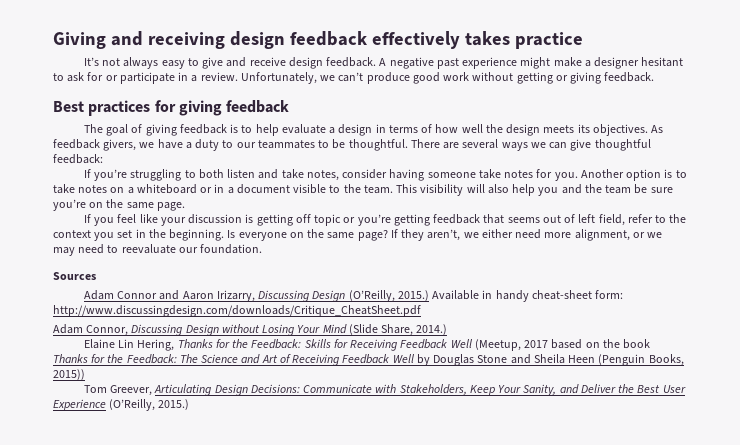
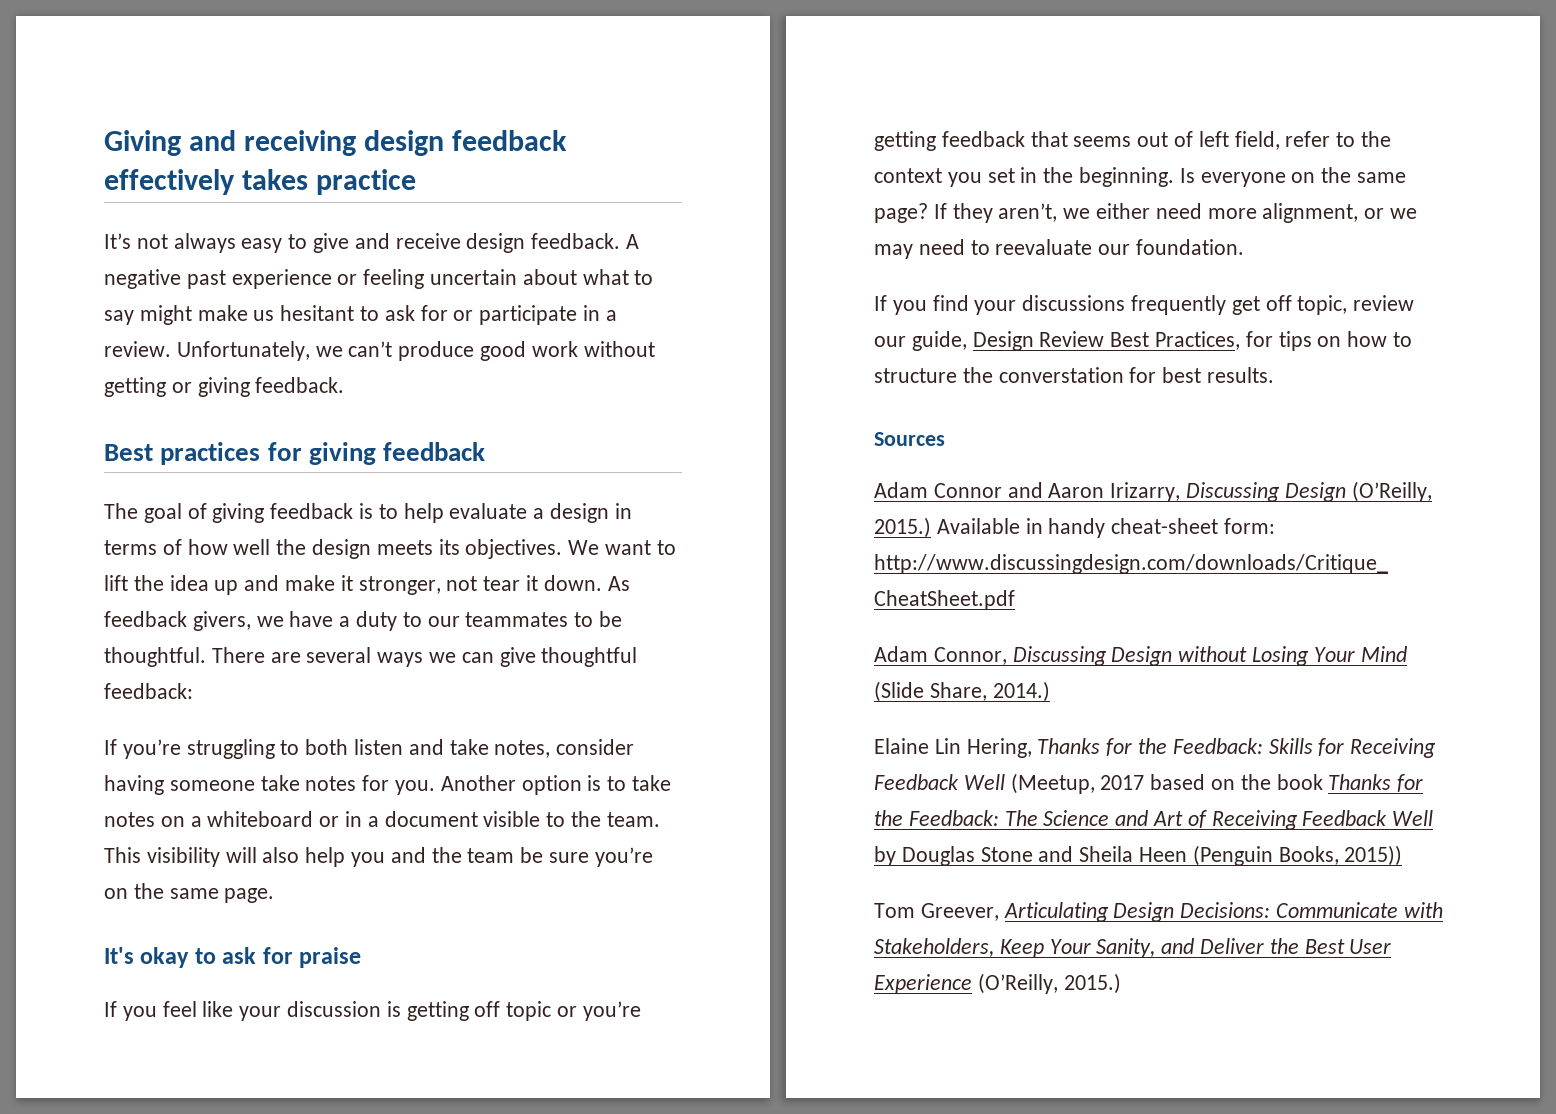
- A negative past experience might make a designer hesitant to ask for or participate in a review.
+ A negative past experience or feeling uncertain about what to say might make us hesitant to ask for or participate in a review.
+ We want to lift the idea up and make it stronger, not tear it down.
+ It's okay to ask for praise
+ If you find your discussions frequently get off topic, review our guide, Design Review Best Practices, for tips on how to structure the converstation for best results.

